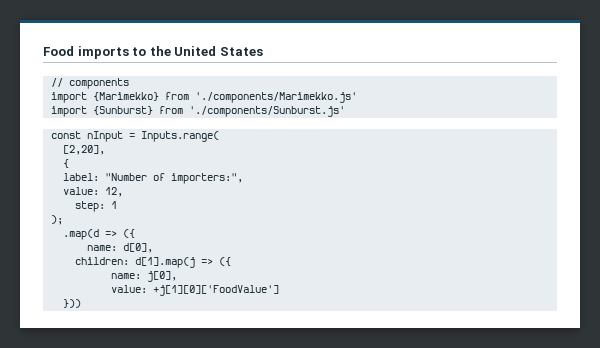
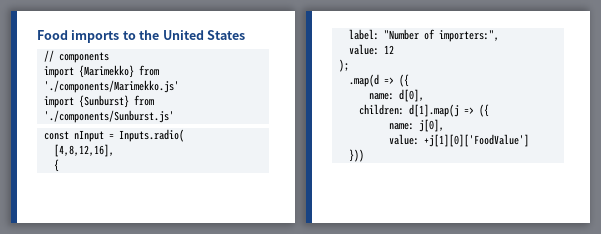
- const nInput = Inputs.range(
- [2,20],
+ const nInput = Inputs.radio(
+ [4,8,12,16],
- value: 12,
- step: 1
+ value: 12

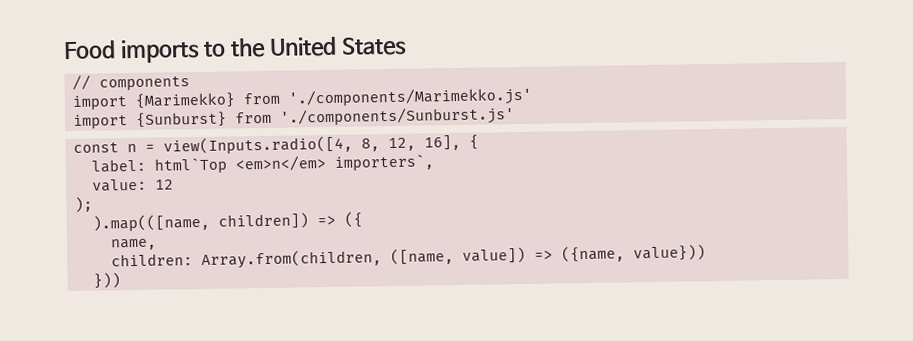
- const nInput = Inputs.radio(
- [4,8,12,16],
- {
+ const n = view(Inputs.radio([4, 8, 12, 16], {
- label: "Number of importers:",
+ label: html`Top <em>n</em> importers`,
- .map(d => ({
- name: d[0],
+ ).map(([name, children]) => ({
+ name,
- children: d[1].map(j => ({
- name: j[0],
- value: +j[1][0]['FoodValue']
+ children: Array.from(children, ([name, value]) => ({name, value}))

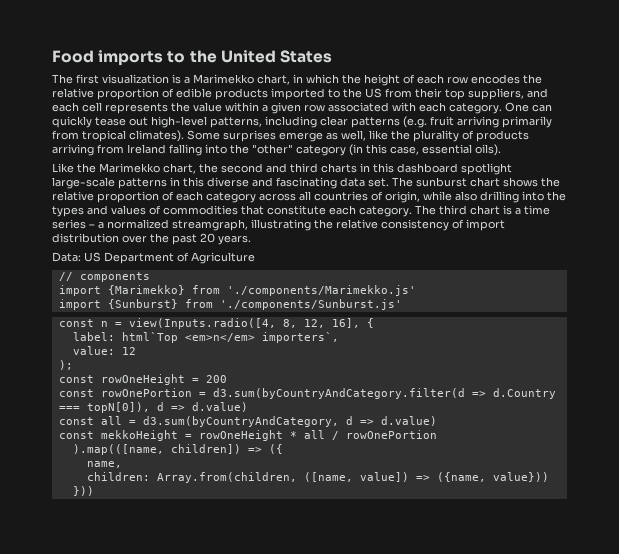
+ The first visualization is a Marimekko chart, in which the height of each row encodes the relative proportion of edible products imported to the US from their top suppliers, and each cell represents the value within a given row associated with each category. One can quickly tease out high-level patterns, including clear patterns (e.g. fruit arriving primarily from tropical climates). Some surprises emerge as well, like the plurality of products arriving from Ireland falling into the "other" category (in this case, essential oils).
+ Like the Marimekko chart, the second and third charts in this dashboard spotlight large-scale patterns in this diverse and fascinating data set. The sunburst chart shows the relative proportion of each category across all countries of origin, while also drilling into the types and values of commodities that constitute each category. The third chart is a time series – a normalized streamgraph, illustrating the relative consistency of import distribution over the past 20 years.
+ Data: US Department of Agriculture
+ const rowOneHeight = 200
+ const rowOnePortion = d3.sum(byCountryAndCategory.filter(d => d.Country === topN[0]), d => d.value)
+ const all = d3.sum(byCountryAndCategory, d => d.value)
+ const mekkoHeight = rowOneHeight * all / rowOnePortion

